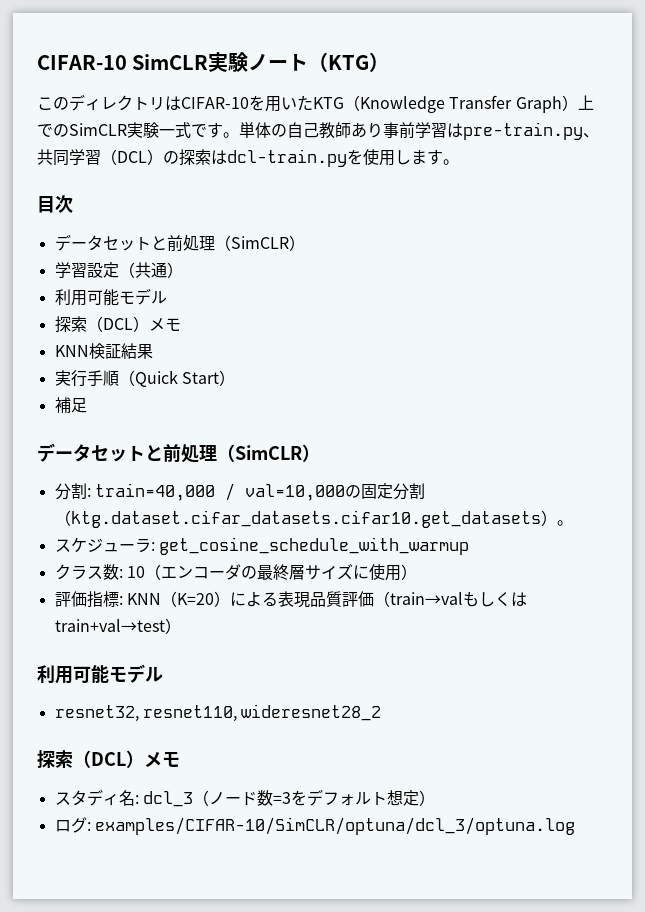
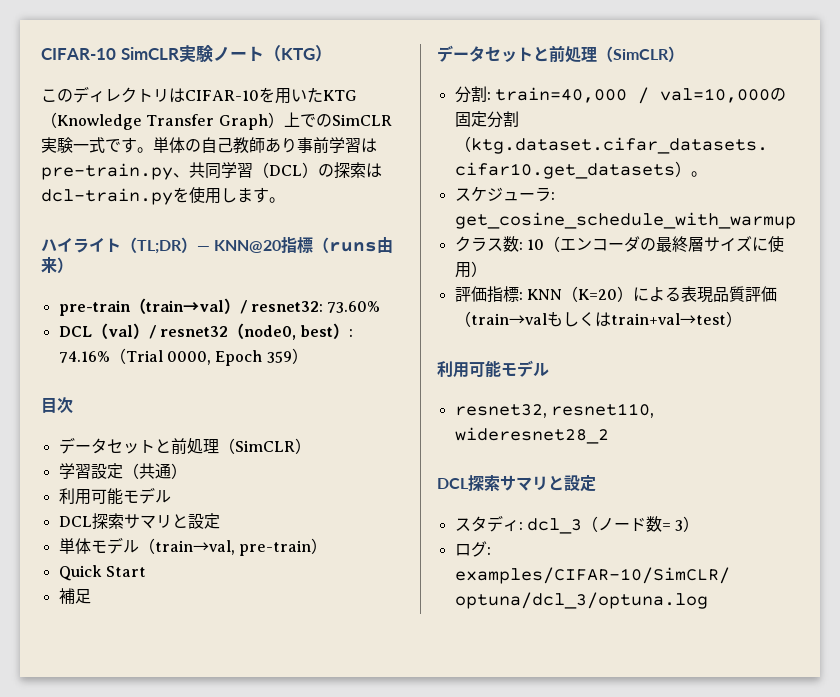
+ ハイライト（TL;DR）— KNN@20指標（runs由来）
+ pre-train（train→val）/ resnet32: 73.60%
+ DCL（val）/ resnet32（node0, best）: 74.16%（Trial 0000, Epoch 359）
  学習設定（共通）
  利用可能モデル
- 探索（DCL）メモ
- KNN検証結果
- 実行手順（Quick Start）
+ DCL探索サマリと設定
+ 単体モデル（train→val, pre-train）
+ Quick Start
  resnet32, resnet110, wideresnet28_2
- 探索（DCL）メモ
+ DCL探索サマリと設定
- スタディ名: dcl_3（ノード数=3をデフォルト想定）
+ スタディ: dcl_3（ノード数= 3）

